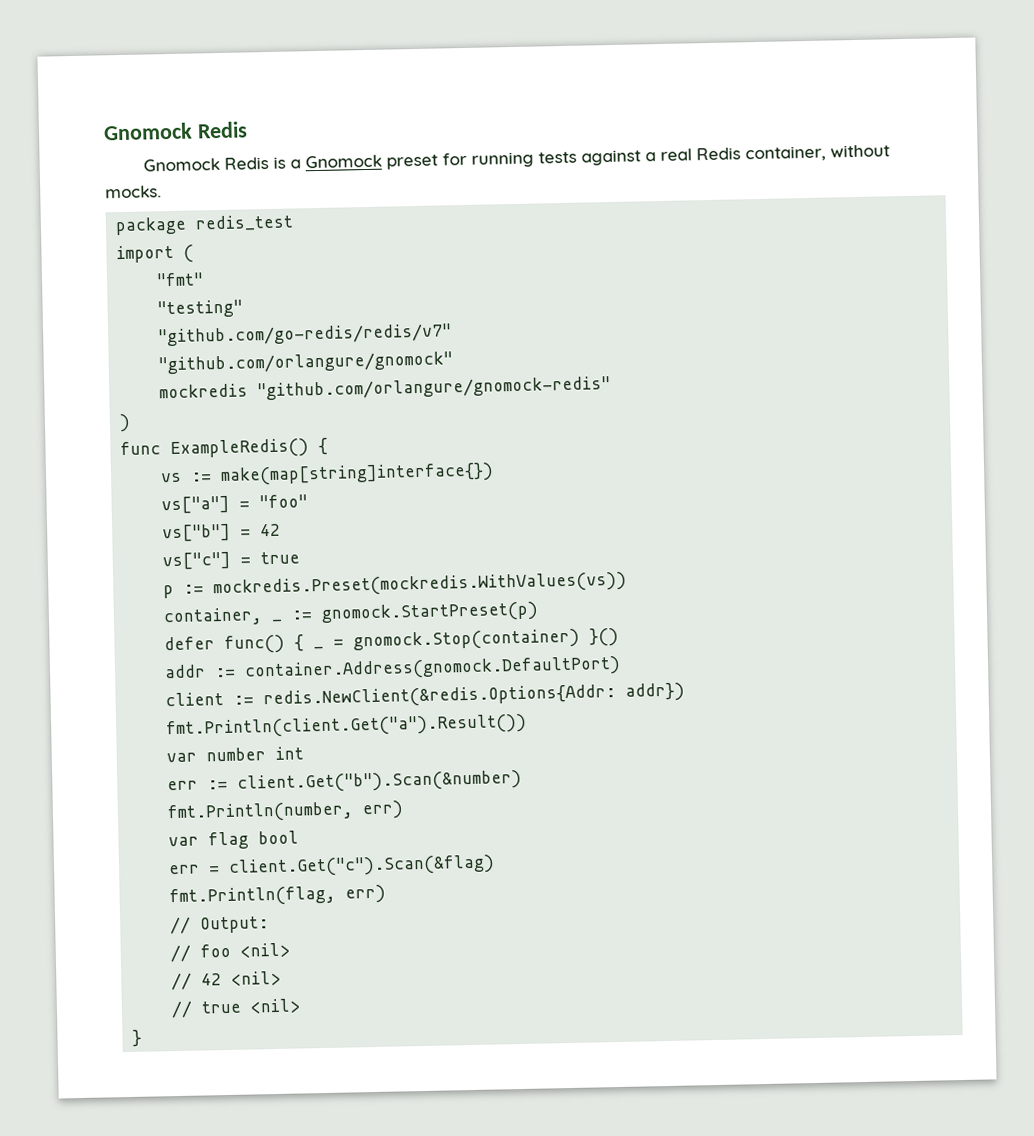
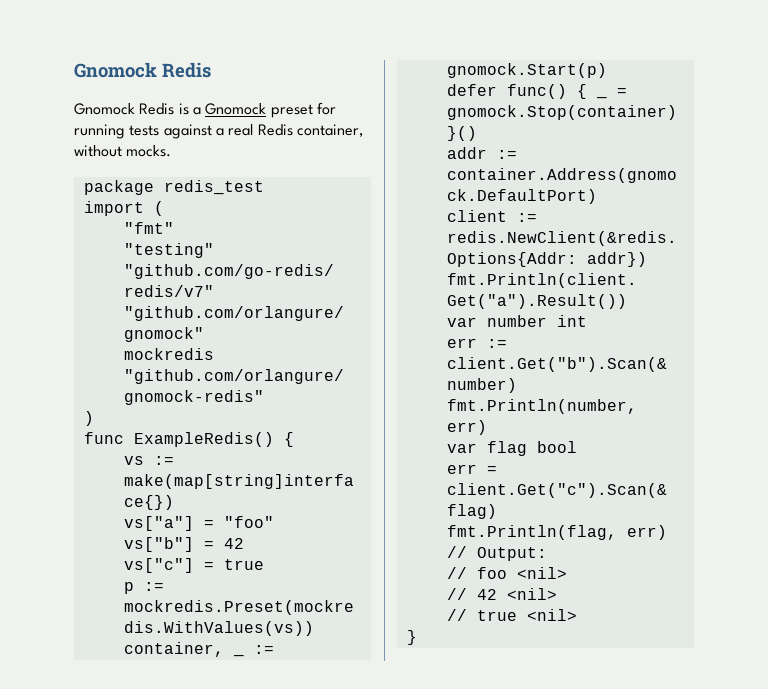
- container, _ := gnomock.StartPreset(p)
+ container, _ := gnomock.Start(p)

